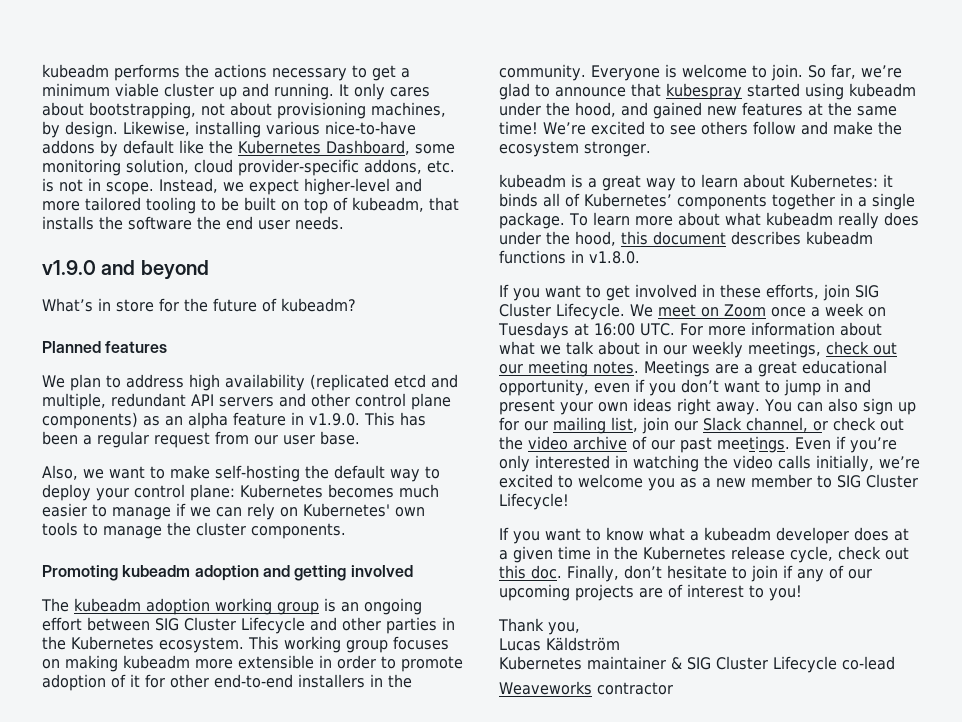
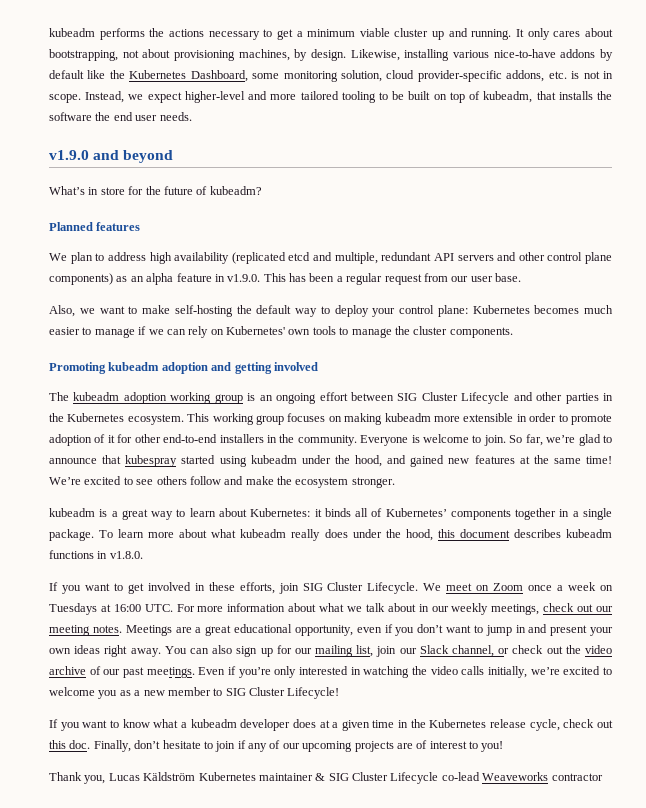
- Thank you,
- Lucas Käldström
- Kubernetes maintainer & SIG Cluster Lifecycle co-lead
- Weaveworks contractor
+ Thank you, Lucas Käldström Kubernetes maintainer & SIG Cluster Lifecycle co-lead Weaveworks contractor

